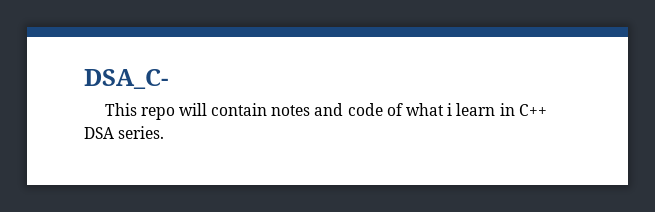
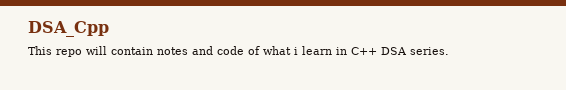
- DSA_C-
+ DSA_Cpp

